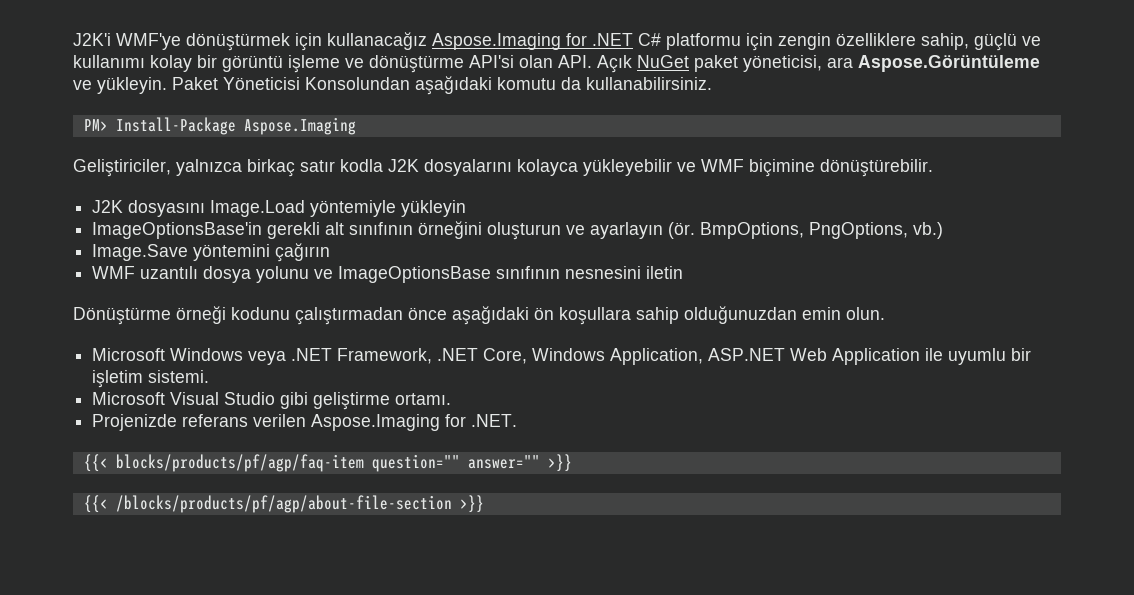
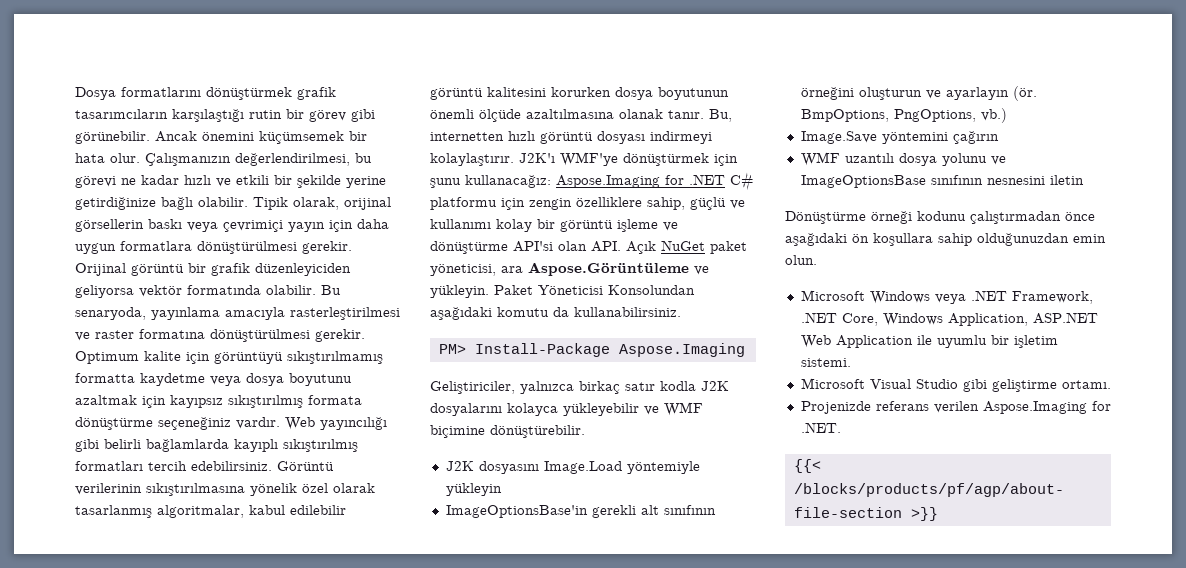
- J2K'i WMF'ye dönüştürmek için kullanacağız Aspose.Imaging for .NET C# platformu için zengin özelliklere sahip, güçlü ve kullanımı kolay bir görüntü işleme ve dönüştürme API'si olan API. Açık NuGet paket yöneticisi, ara Aspose.Görüntüleme ve yükleyin.
+ Dosya formatlarını dönüştürmek grafik tasarımcıların karşılaştığı rutin bir görev gibi görünebilir. Ancak önemini küçümsemek bir hata olur. Çalışmanızın değerlendirilmesi, bu görevi ne kadar hızlı ve etkili bir şekilde yerine getirdiğinize bağlı olabilir. Tipik olarak, orijinal görsellerin baskı veya çevrimiçi yayın için daha uygun formatlara dönüştürülmesi gerekir. Orijinal görüntü bir grafik düzenleyiciden geliyorsa vektör formatında olabilir. Bu senaryoda, yayınlama amacıyla rasterleştirilmesi ve raster formatına dönüştürülmesi gerekir. Optimum kalite için görüntüyü sıkıştırılmamış formatta kaydetme veya dosya boyutunu azaltmak için kayıpsız sıkıştırılmış formata dönüştürme seçeneğiniz vardır. Web yayıncılığı gibi belirli bağlamlarda kayıplı sıkıştırılmış formatları tercih edebilirsiniz. Görüntü verilerinin sıkıştırılmasına yönelik özel olarak tasarlanmış algoritmalar, kabul edilebilir görüntü kalitesini korurken dosya boyutunun önemli ölçüde azaltılmasına olanak tanır. Bu, internetten hızlı görüntü dosyası indirmeyi kolaylaştırır. J2K'ı WMF'ye dönüştürmek için şunu kullanacağız: Aspose.Imaging for .NET C# platformu için zengin özelliklere sahip, güçlü ve kullanımı kolay bir görüntü işleme ve dönüştürme API'si olan API. Açık NuGet paket yöneticisi, ara Aspose.Görüntüleme ve yükleyin.
- {{< blocks/products/pf/agp/faq-item question="" answer="" >}}

